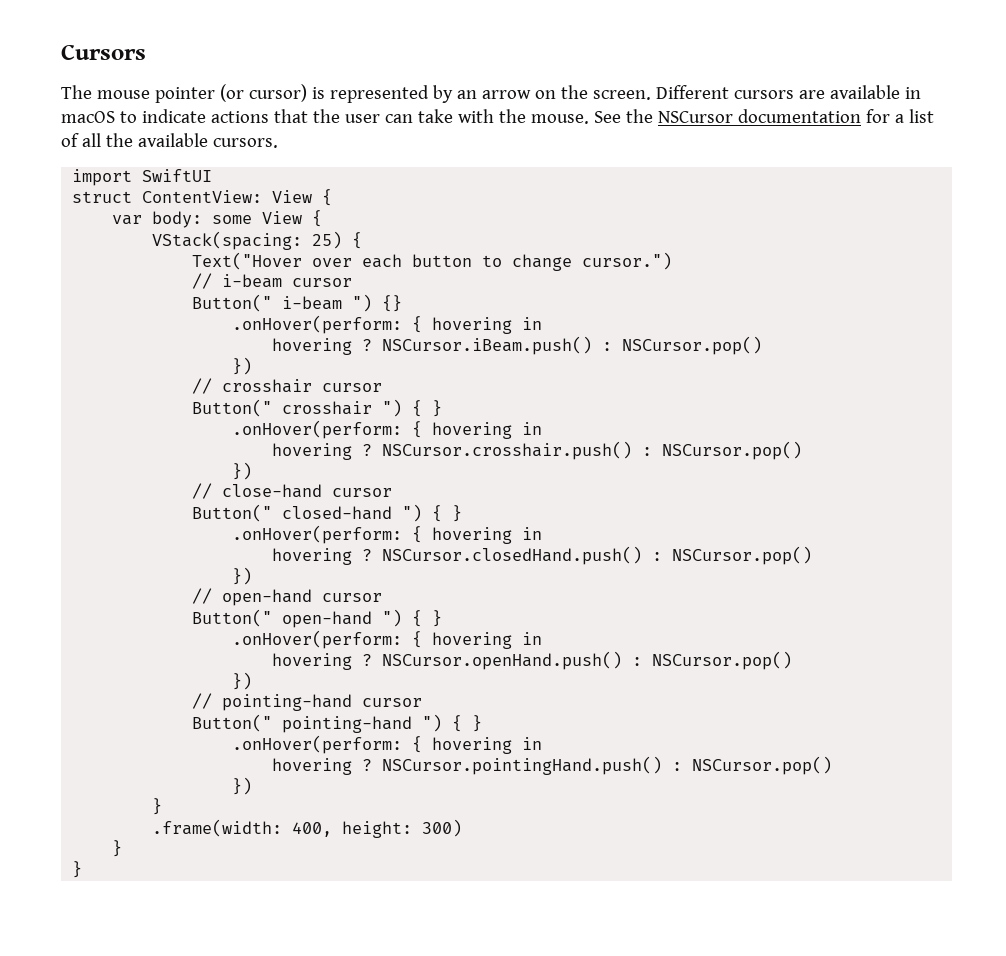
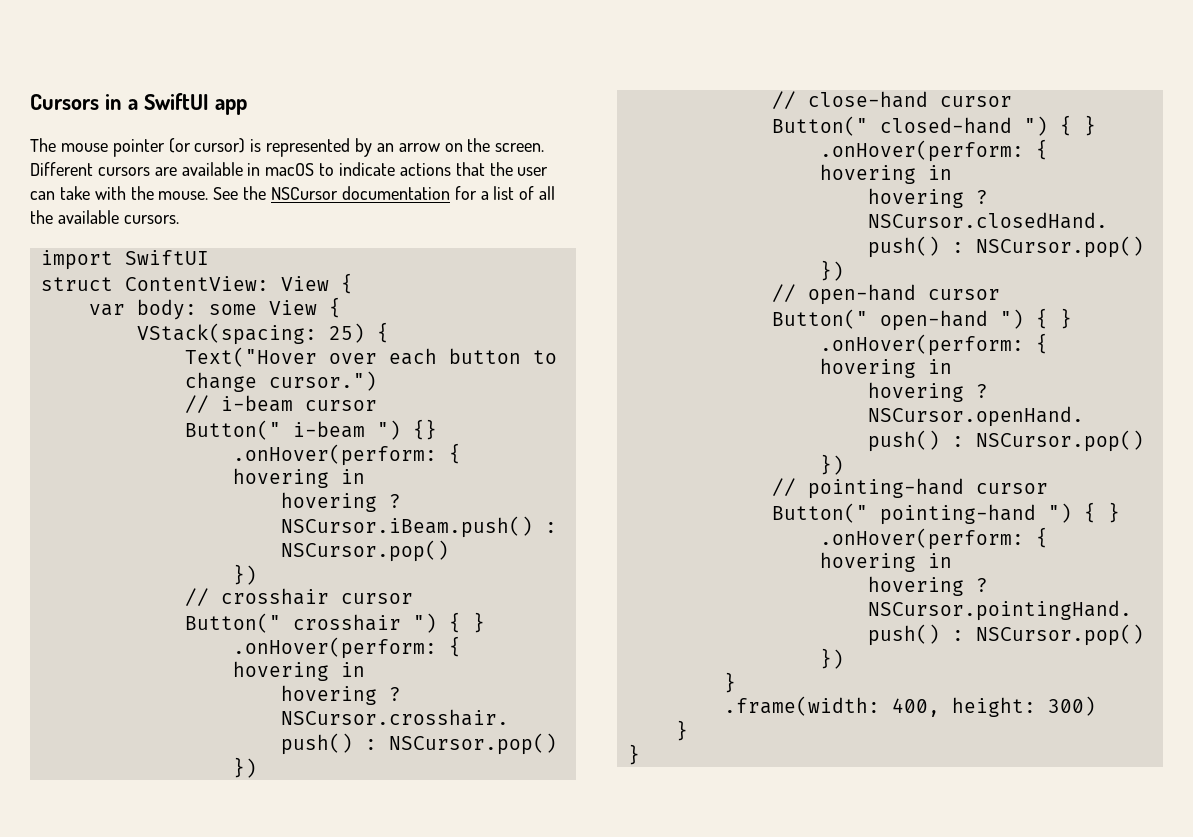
- Cursors
+ Cursors in a SwiftUI app

